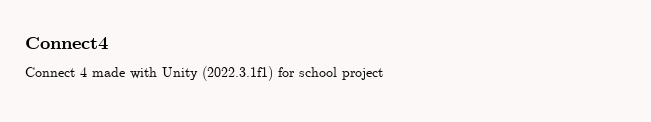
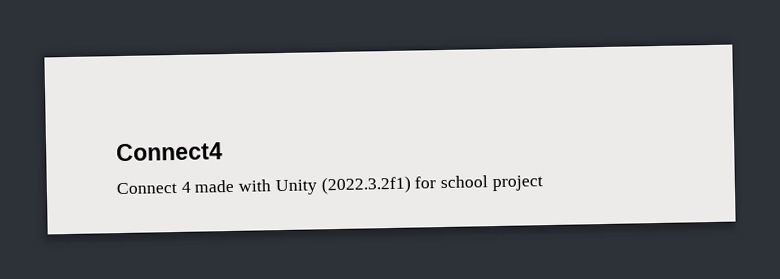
- Connect 4 made with Unity (2022.3.1f1) for school project
+ Connect 4 made with Unity (2022.3.2f1) for school project

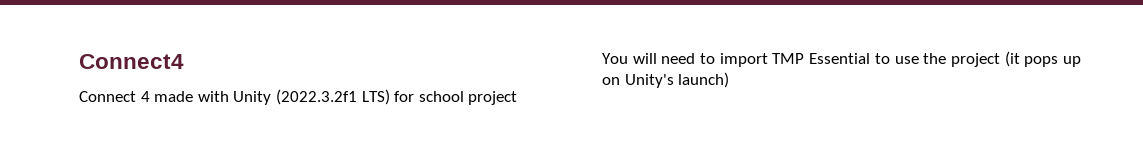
- Connect 4 made with Unity (2022.3.2f1) for school project
+ Connect 4 made with Unity (2022.3.2f1 LTS) for school project
+ You will need to import TMP Essential to use the project (it pops up on Unity's launch)

